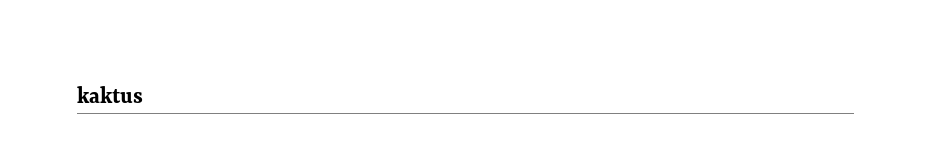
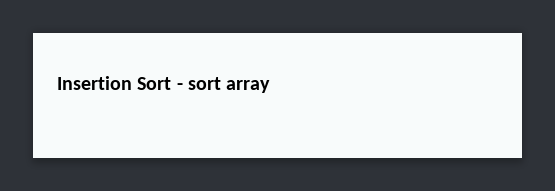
- kaktus
+ Insertion Sort - sort array

